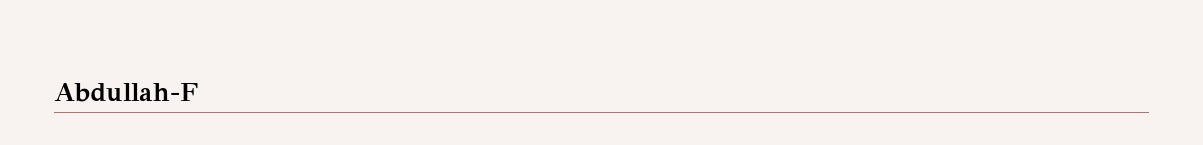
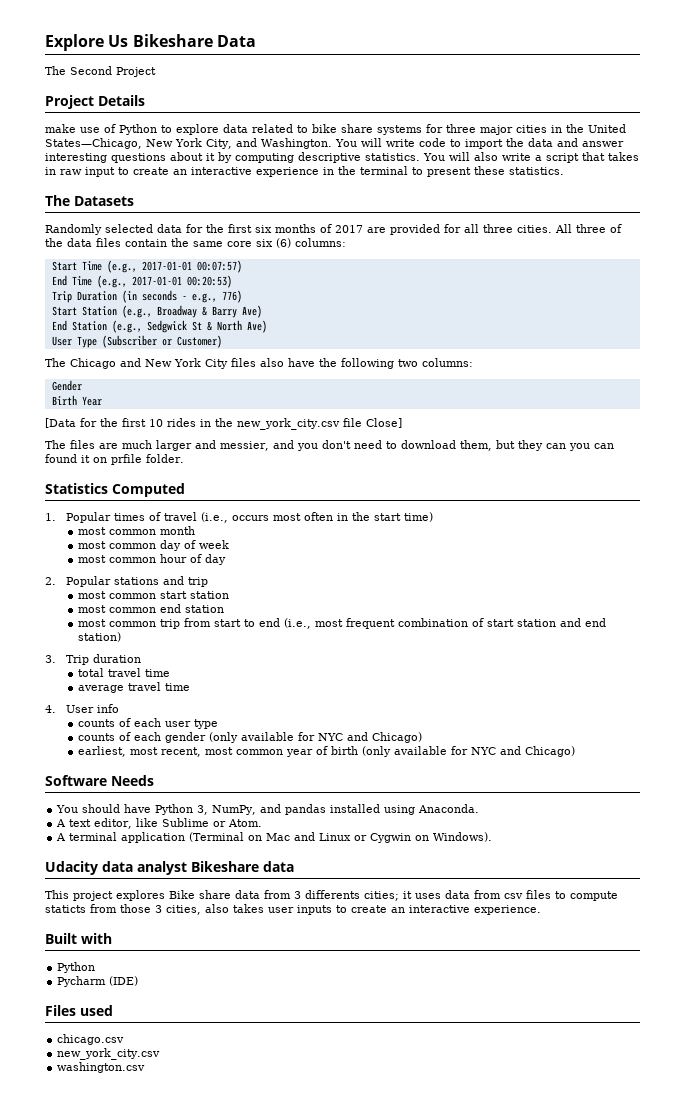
- Abdullah-F
+ Explore Us Bikeshare Data
+ The Second Project
+ Project Details
+ make use of Python to explore data related to bike share systems for three major cities in the United States—Chicago, New York City, and Washington. You will write code to import the data and answer interesting questions about it by computing descriptive statistics. You will also write a script that takes in raw input to create an interactive experience in the terminal to present these statistics.
+ The Datasets
+ Randomly selected data for the first six months of 2017 are provided for all three cities. All three of the data files contain the same core six (6) columns:
+ Start Time (e.g., 2017-01-01 00:07:57)
+ End Time (e.g., 2017-01-01 00:20:53)
+ Trip Duration (in seconds - e.g., 776)
+ Start Station (e.g., Broadway & Barry Ave)
+ End Station (e.g., Sedgwick St & North Ave)
+ User Type (Subscriber or Customer)
+ The Chicago and New York City files also have the following two columns:
+ Gender
+ Birth Year
+ [Data for the first 10 rides in the new_york_city.csv file Close]
+ The files are much larger and messier, and you don't need to download them, but they can you can found it on prfile folder.
+ Statistics Computed
+ 1. Popular times of travel (i.e., occurs most often in the start time)
+ most common month
+ most common day of week
+ most common hour of day
+ 2. Popular stations and trip
+ most common start station
+ most common end station
+ most common trip from start to end (i.e., most frequent combination of start station and end station)
+ 3. Trip duration
+ total travel time
+ average travel time
+ 4. User info
+ counts of each user type
+ counts of each gender (only available for NYC and Chicago)
+ earliest, most recent, most common year of birth (only available for NYC and Chicago)
+ Software Needs
+ You should have Python 3, NumPy, and pandas installed using Anaconda.
+ A text editor, like Sublime or Atom.
+ A terminal application (Terminal on Mac and Linux or Cygwin on Windows).
+ Udacity data analyst Bikeshare data
+ This project explores Bike share data from 3 differents cities; it uses data from csv files to compute staticts from those 3 cities, also takes user inputs to create an interactive experience.
+ Built with
+ Python
+ Pycharm (IDE)
+ Files used
+ chicago.csv
+ new_york_city.csv
+ washington.csv

